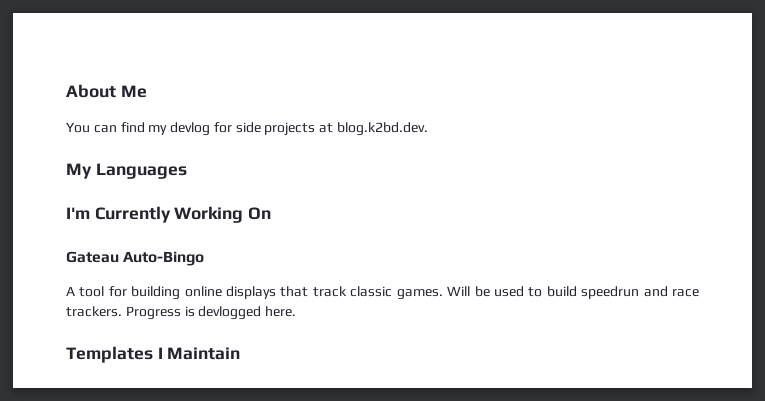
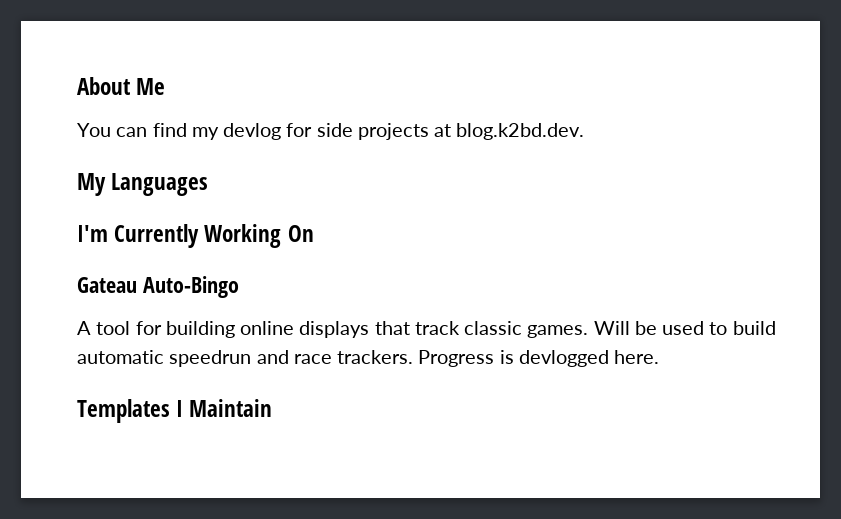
- Will be used to build speedrun and race trackers.
+ Will be used to build automatic speedrun and race trackers.

